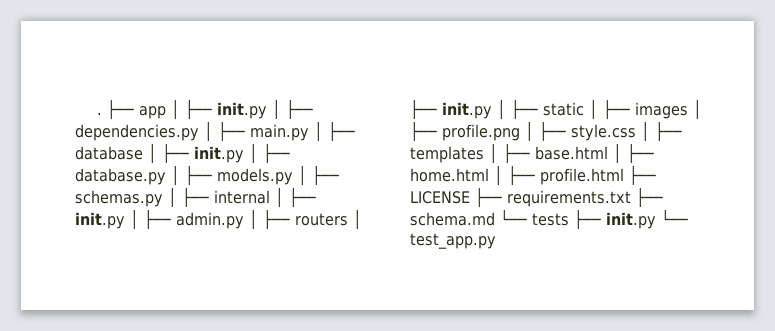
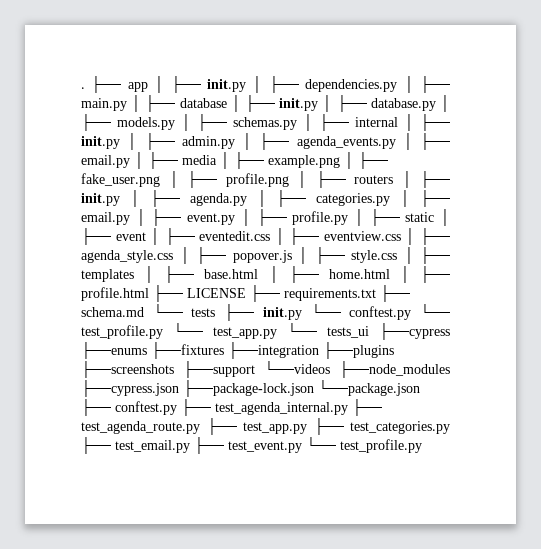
- ├── app │ ├── init.py │ ├── dependencies.py │ ├── main.py │ ├── database │ ├── init.py │ ├── database.py │ ├── models.py │ ├── schemas.py │ ├── internal │ ├── init.py │ ├── admin.py │ ├── routers │ ├── init.py │ ├── static │ ├── images │ ├── profile.png │ ├── style.css │ ├── templates │ ├── base.html │ ├── home.html │ ├── profile.html ├── LICENSE ├── requirements.txt ├── schema.md └── tests ├── init.py └── test_app.py
+ ├── app │ ├── init.py │ ├── dependencies.py │ ├── main.py │ ├── database │ ├── init.py │ ├── database.py │ ├── models.py │ ├── schemas.py │ ├── internal │ ├── init.py │ ├── admin.py │ ├── agenda_events.py │ ├── email.py │ ├── media │ ├── example.png │ ├── fake_user.png │ ├── profile.png │ ├── routers │ ├── init.py │ ├── agenda.py │ ├── categories.py │ ├── email.py │ ├── event.py │ ├── profile.py │ ├── static │ ├── event │ ├── eventedit.css │ ├── eventview.css │ ├── agenda_style.css │ ├── popover.js │ ├── style.css │ ├── templates │ ├── base.html │ ├── home.html │ ├── profile.html ├── LICENSE ├── requirements.txt ├── schema.md └── tests ├── init.py └── conftest.py └── test_profile.py └── test_app.py └── tests_ui ├──cypress ├──enums ├──fixtures ├──integration ├──plugins ├──screenshots ├──support └──videos ├──node_modules ├──cypress.json ├──package-lock.json └──package.json ├── conftest.py ├── test_agenda_internal.py ├── test_agenda_route.py ├── test_app.py ├── test_categories.py ├── test_email.py ├── test_event.py └── test_profile.py

